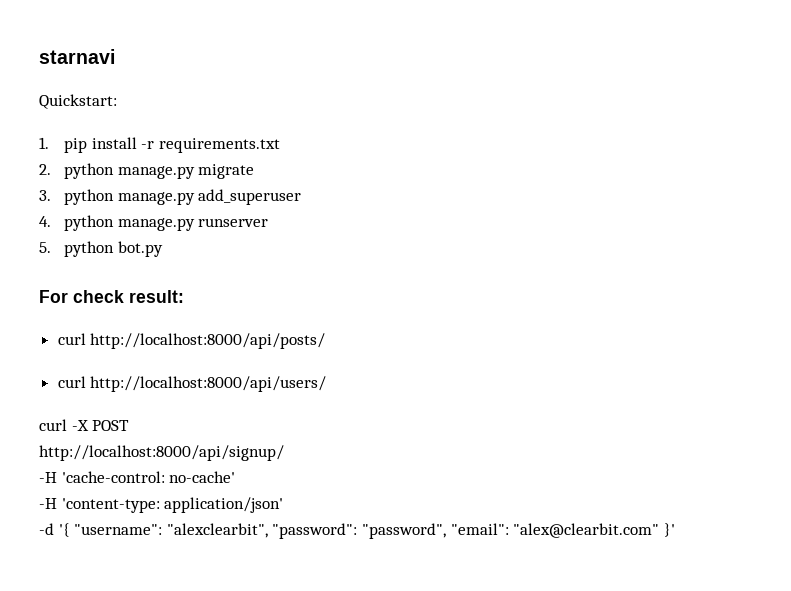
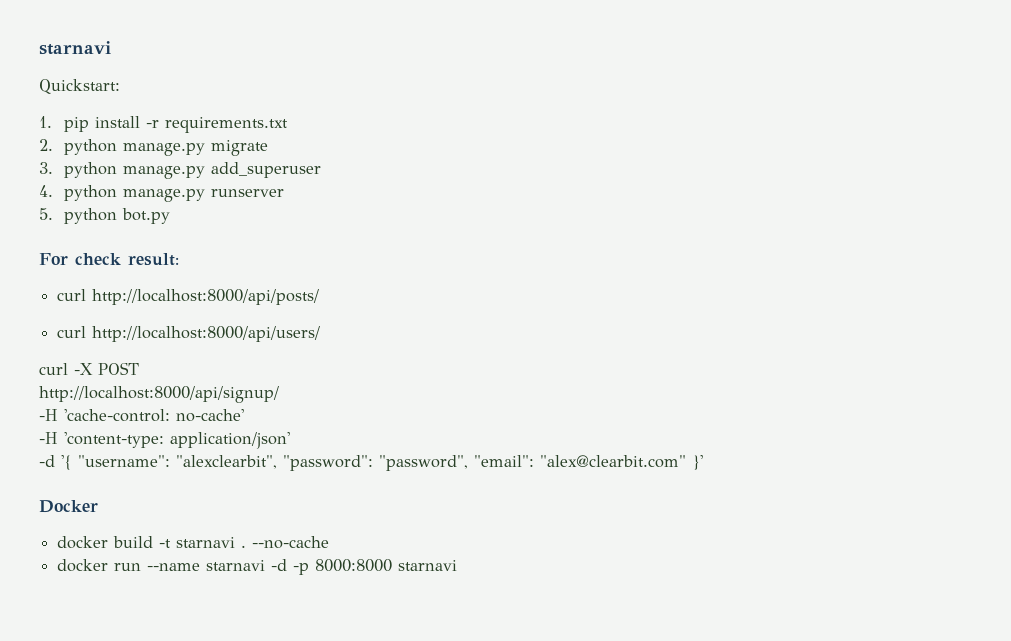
+ Docker
+ docker build -t starnavi . --no-cache
+ docker run --name starnavi -d -p 8000:8000 starnavi

